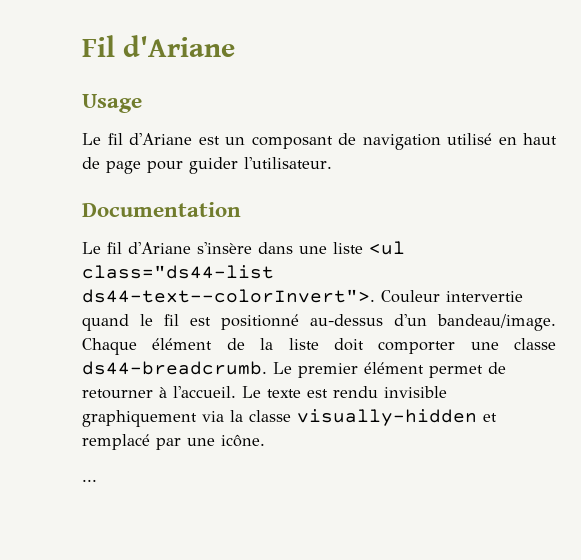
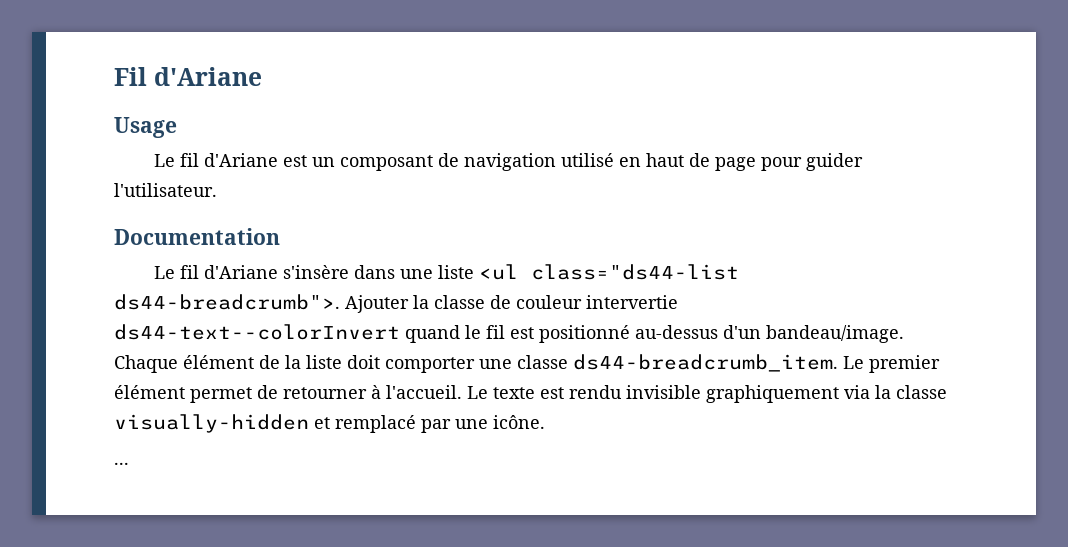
- Le fil d'Ariane s'insère dans une liste <ul class="ds44-list ds44-text--colorInvert">. Couleur intervertie quand le fil est positionné au-dessus d'un bandeau/image.
+ Le fil d'Ariane s'insère dans une liste <ul class="ds44-list ds44-breadcrumb">. Ajouter la classe de couleur intervertie ds44-text--colorInvert quand le fil est positionné au-dessus d'un bandeau/image.
- Chaque élément de la liste doit comporter une classe ds44-breadcrumb.
+ Chaque élément de la liste doit comporter une classe ds44-breadcrumb_item.

